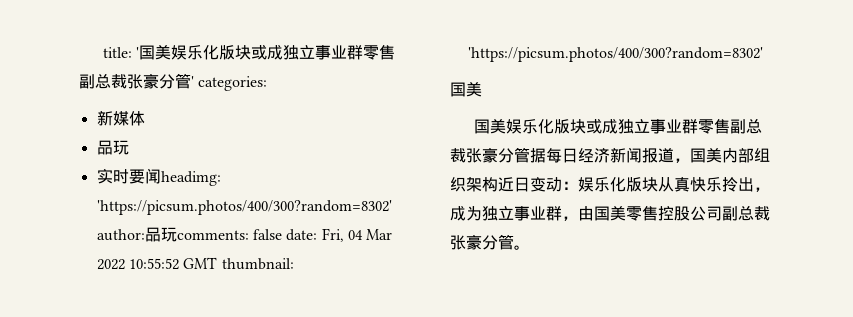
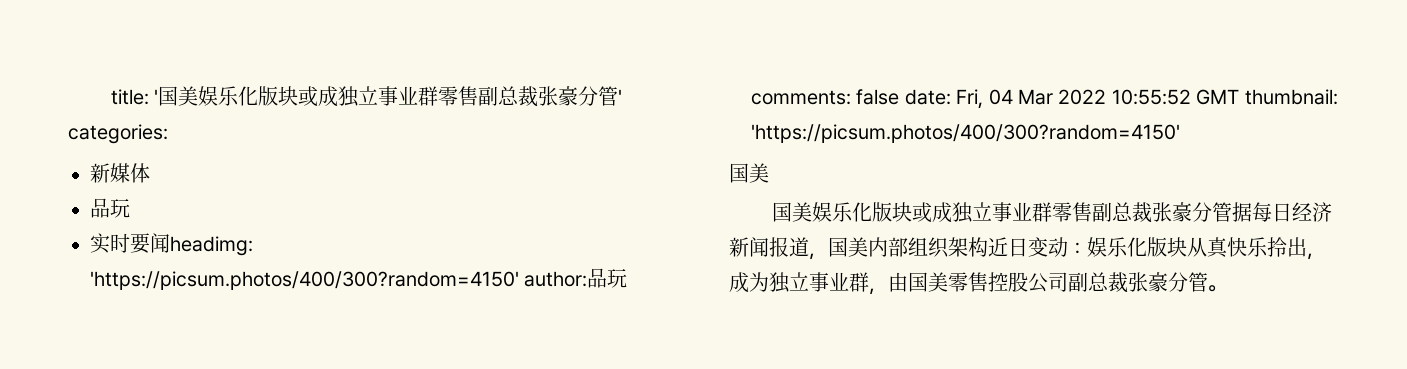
- 实时要闻headimg: 'https://picsum.photos/400/300?random=8302' author:品玩comments: false date: Fri, 04 Mar 2022 10:55:52 GMT thumbnail: 'https://picsum.photos/400/300?random=8302'
+ 实时要闻headimg: 'https://picsum.photos/400/300?random=4150' author:品玩comments: false date: Fri, 04 Mar 2022 10:55:52 GMT thumbnail: 'https://picsum.photos/400/300?random=4150'

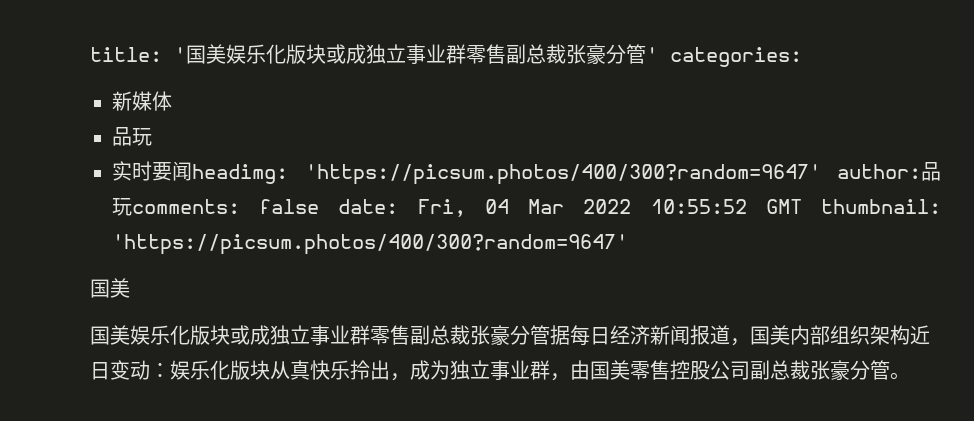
- 实时要闻headimg: 'https://picsum.photos/400/300?random=4150' author:品玩comments: false date: Fri, 04 Mar 2022 10:55:52 GMT thumbnail: 'https://picsum.photos/400/300?random=4150'
+ 实时要闻headimg: 'https://picsum.photos/400/300?random=9647' author:品玩comments: false date: Fri, 04 Mar 2022 10:55:52 GMT thumbnail: 'https://picsum.photos/400/300?random=9647'

